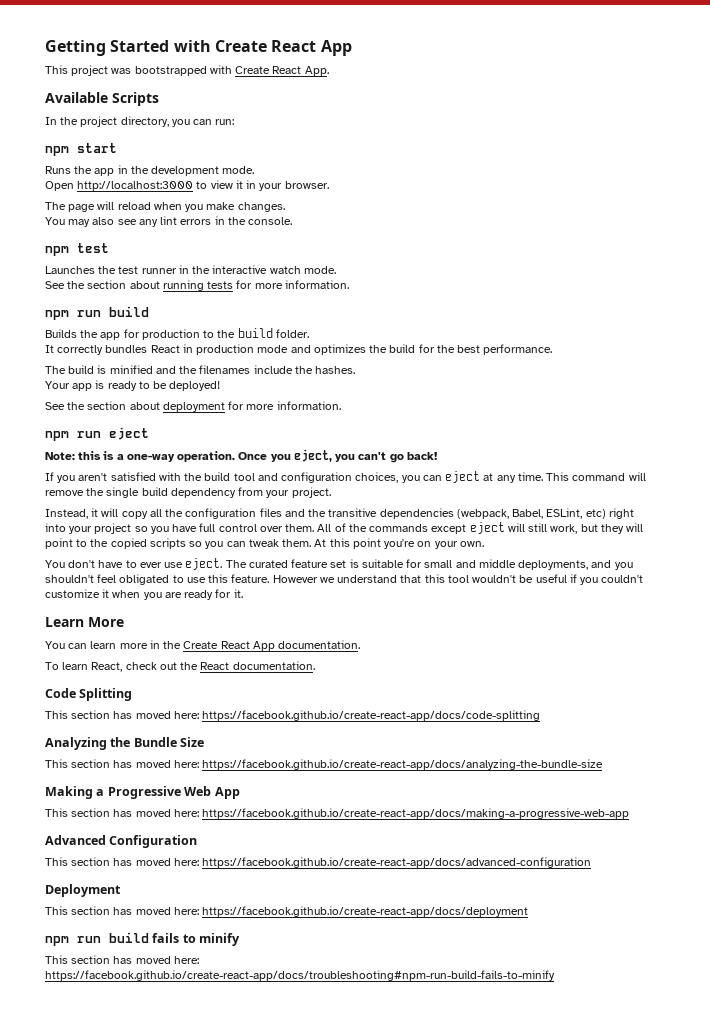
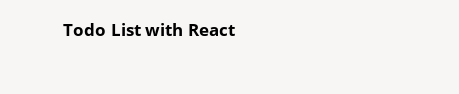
- Getting Started with Create React App
- This project was bootstrapped with Create React App.
- Available Scripts
- In the project directory, you can run:
- npm start
- Runs the app in the development mode.
- Open http://localhost:3000 to view it in your browser.
- The page will reload when you make changes.
- You may also see any lint errors in the console.
- npm test
- Launches the test runner in the interactive watch mode.
- See the section about running tests for more information.
- npm run build
- Builds the app for production to the build folder.
- It correctly bundles React in production mode and optimizes the build for the best performance.
- The build is minified and the filenames include the hashes.
- Your app is ready to be deployed!
- See the section about deployment for more information.
- npm run eject
- Note: this is a one-way operation. Once you eject, you can't go back!
- If you aren't satisfied with the build tool and configuration choices, you can eject at any time. This command will remove the single build dependency from your project.
- Instead, it will copy all the configuration files and the transitive dependencies (webpack, Babel, ESLint, etc) right into your project so you have full control over them. All of the commands except eject will still work, but they will point to the copied scripts so you can tweak them. At this point you're on your own.
- You don't have to ever use eject. The curated feature set is suitable for small and middle deployments, and you shouldn't feel obligated to use this feature. However we understand that this tool wouldn't be useful if you couldn't customize it when you are ready for it.
- Learn More
- You can learn more in the Create React App documentation.
- To learn React, check out the React documentation.
- Code Splitting
- This section has moved here: https://facebook.github.io/create-react-app/docs/code-splitting
- Analyzing the Bundle Size
- This section has moved here: https://facebook.github.io/create-react-app/docs/analyzing-the-bundle-size
- Making a Progressive Web App
- This section has moved here: https://facebook.github.io/create-react-app/docs/making-a-progressive-web-app
- Advanced Configuration
- This section has moved here: https://facebook.github.io/create-react-app/docs/advanced-configuration
- Deployment
- This section has moved here: https://facebook.github.io/create-react-app/docs/deployment
- npm run build fails to minify
- This section has moved here: https://facebook.github.io/create-react-app/docs/troubleshooting#npm-run-build-fails-to-minify
+ Todo List with React

